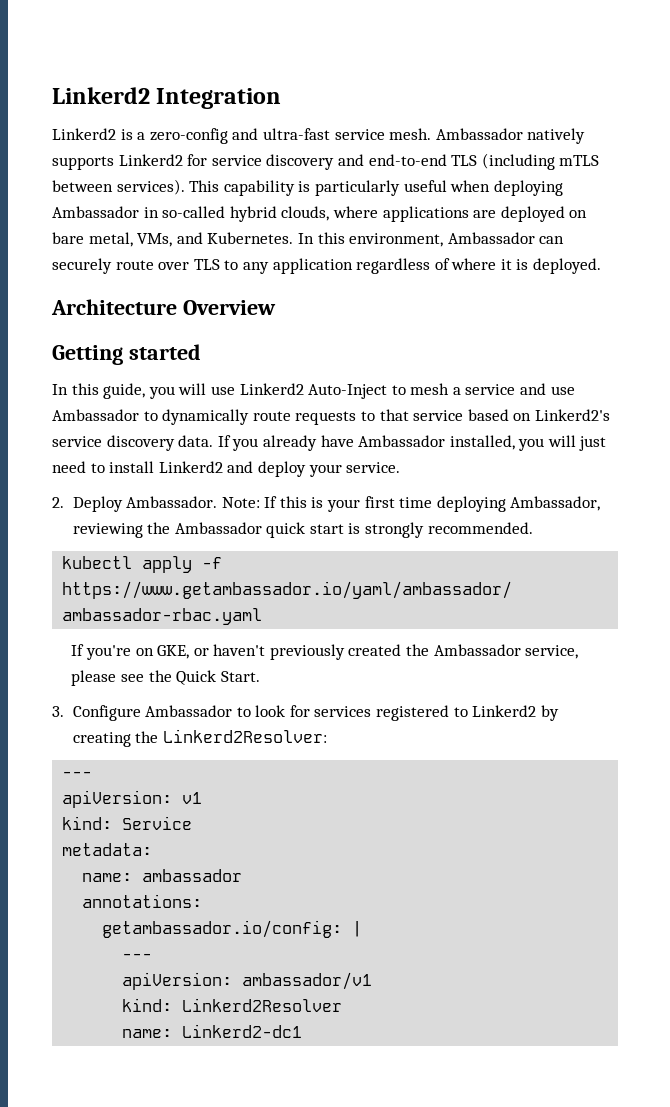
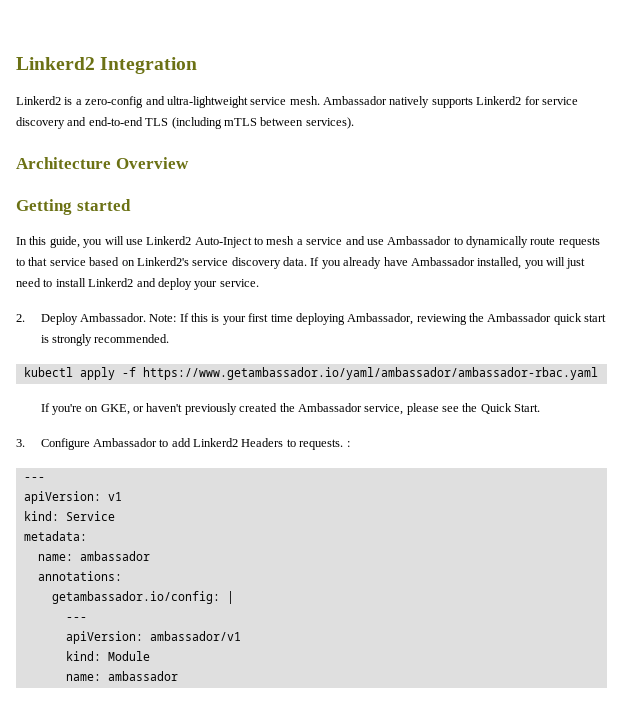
- Linkerd2 is a zero-config and ultra-fast service mesh.
+ Linkerd2 is a zero-config and ultra-lightweight service mesh.
- This capability is particularly useful when deploying Ambassador in so-called hybrid clouds, where applications are deployed on bare metal, VMs, and Kubernetes. In this environment, Ambassador can securely route over TLS to any application regardless of where it is deployed.
- 3. Configure Ambassador to look for services registered to Linkerd2 by creating the Linkerd2Resolver:
+ 3. Configure Ambassador to add Linkerd2 Headers to requests. :
- kind: Linkerd2Resolver
- name: Linkerd2-dc1
+ kind: Module
+ name: ambassador

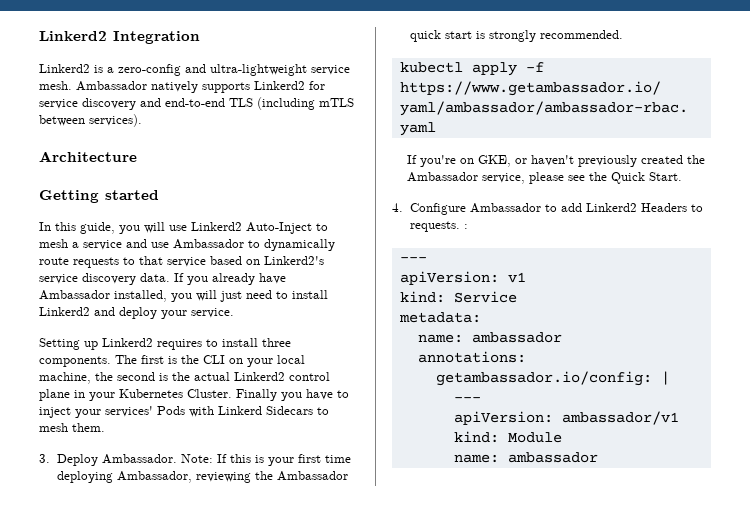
- Architecture Overview
+ Architecture
- 2. Deploy Ambassador.
+ Setting up Linkerd2 requires to install three components. The first is the CLI on your local machine, the second is the actual Linkerd2 control plane in your Kubernetes Cluster. Finally you have to inject your services' Pods with Linkerd Sidecars to mesh them.
+ 3. Deploy Ambassador.
- 3. Configure Ambassador to add Linkerd2 Headers to requests. :
+ 4. Configure Ambassador to add Linkerd2 Headers to requests. :

